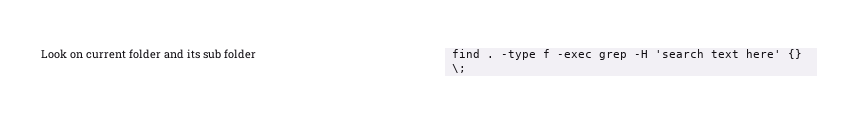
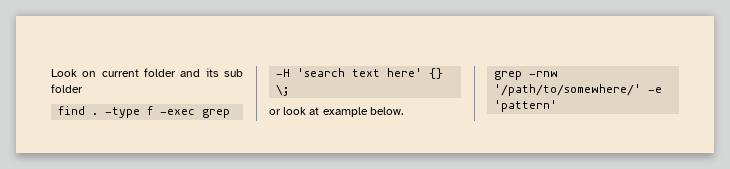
+ or look at example below.
+ grep -rnw '/path/to/somewhere/' -e 'pattern'

